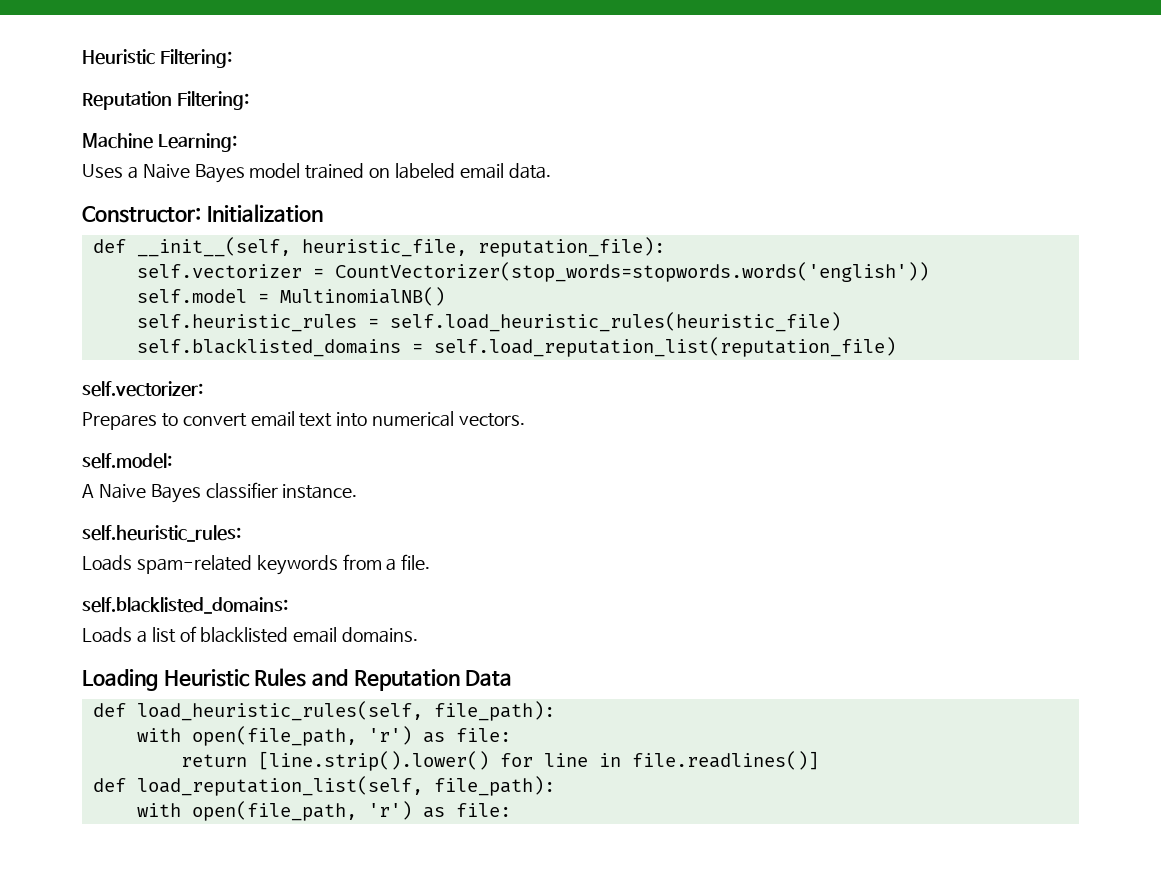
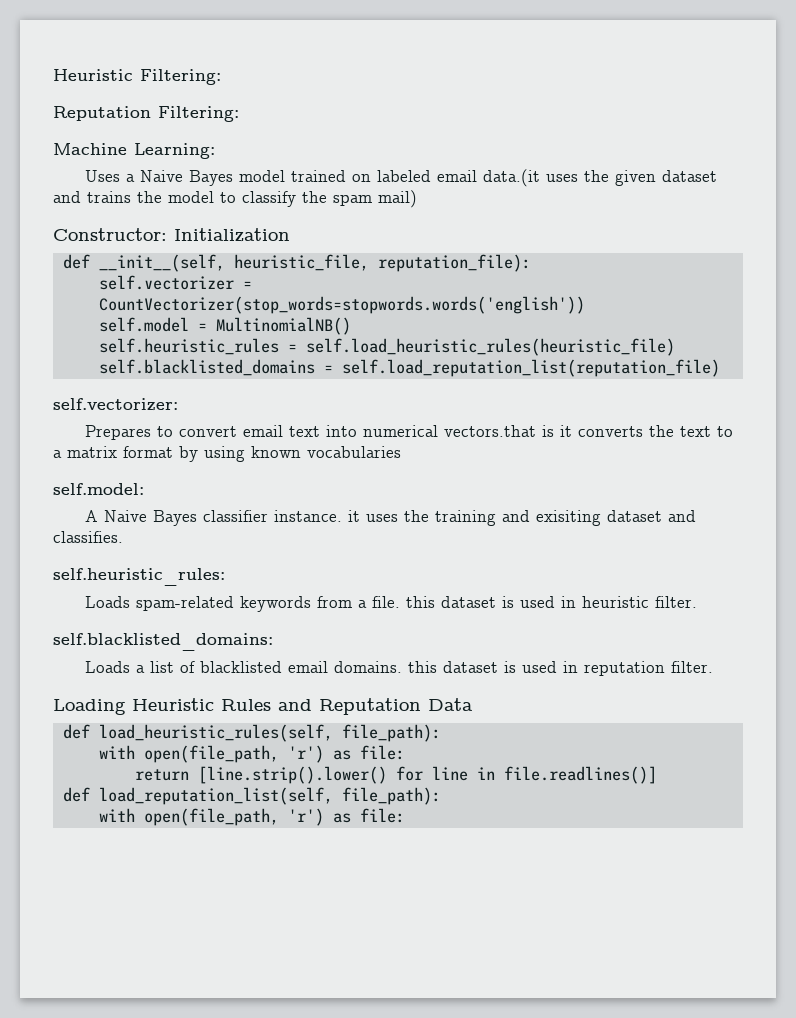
- Uses a Naive Bayes model trained on labeled email data.
+ Uses a Naive Bayes model trained on labeled email data.(it uses the given dataset and trains the model to classify the spam mail)
- Prepares to convert email text into numerical vectors.
+ Prepares to convert email text into numerical vectors.that is it converts the text to a matrix format by using known vocabularies
- A Naive Bayes classifier instance.
+ A Naive Bayes classifier instance. it uses the training and exisiting dataset and classifies.
- Loads spam-related keywords from a file.
+ Loads spam-related keywords from a file. this dataset is used in heuristic filter.
- Loads a list of blacklisted email domains.
+ Loads a list of blacklisted email domains. this dataset is used in reputation filter.

